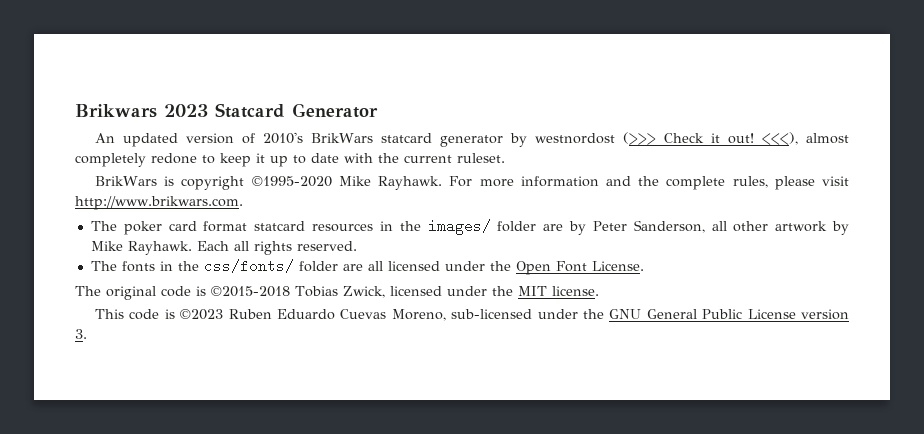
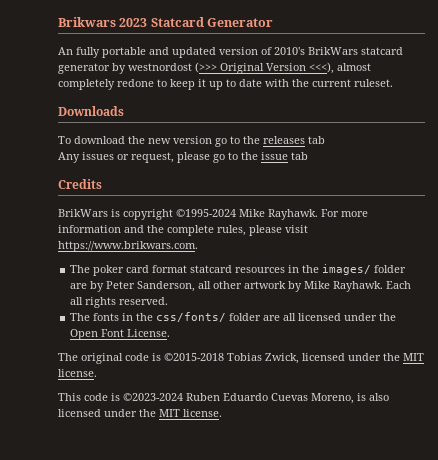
- An updated version of 2010's BrikWars statcard generator by westnordost (>>> Check it out! <<<), almost completely redone to keep it up to date with the current ruleset.
+ An fully portable and updated version of 2010's BrikWars statcard generator by westnordost (>>> Original Version <<<), almost completely redone to keep it up to date with the current ruleset.
+ Downloads
+ To download the new version go to the releases tab
+ Any issues or request, please go to the issue tab
+ Credits
- BrikWars is copyright ©1995-2020 Mike Rayhawk.
+ BrikWars is copyright ©1995-2024 Mike Rayhawk.
- For more information and the complete rules, please visit http://www.brikwars.com.
+ For more information and the complete rules, please visit https://www.brikwars.com.
- This code is ©2023 Ruben Eduardo Cuevas Moreno, sub-licensed under the GNU General Public License version 3.
+ This code is ©2023-2024 Ruben Eduardo Cuevas Moreno, is also licensed under the MIT license.

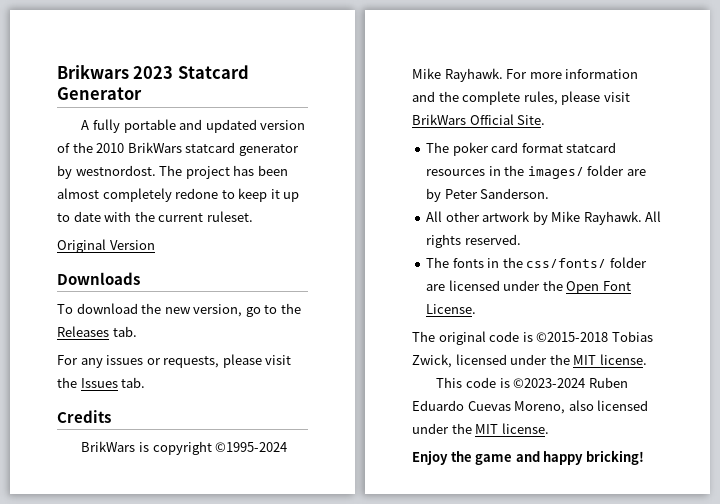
- An fully portable and updated version of 2010's BrikWars statcard generator by westnordost (>>> Original Version <<<), almost completely redone to keep it up to date with the current ruleset.
+ A fully portable and updated version of the 2010 BrikWars statcard generator by westnordost. The project has been almost completely redone to keep it up to date with the current ruleset.
+ Original Version
- To download the new version go to the releases tab
- Any issues or request, please go to the issue tab
+ To download the new version, go to the Releases tab.
+ For any issues or requests, please visit the Issues tab.
- For more information and the complete rules, please visit https://www.brikwars.com.
+ For more information and the complete rules, please visit BrikWars Official Site.
- The poker card format statcard resources in the images/ folder are by Peter Sanderson, all other artwork by Mike Rayhawk.
+ The poker card format statcard resources in the images/ folder are by Peter Sanderson.
+ All other artwork by Mike Rayhawk.
- Each all rights reserved.
+ All rights reserved.
- The fonts in the css/fonts/ folder are all licensed under the Open Font License.
+ The fonts in the css/fonts/ folder are licensed under the Open Font License.
- This code is ©2023-2024 Ruben Eduardo Cuevas Moreno, is also licensed under the MIT license.
+ This code is ©2023-2024 Ruben Eduardo Cuevas Moreno, also licensed under the MIT license.
+ Enjoy the game and happy bricking!

